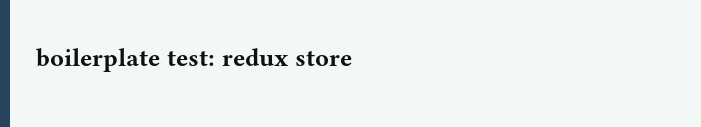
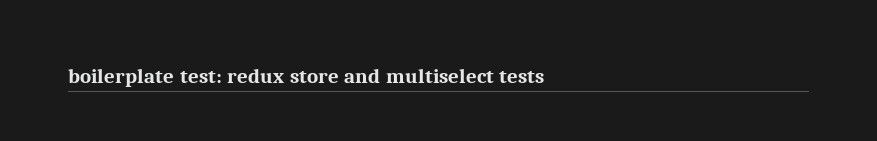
- boilerplate test: redux store
+ boilerplate test: redux store and multiselect tests

